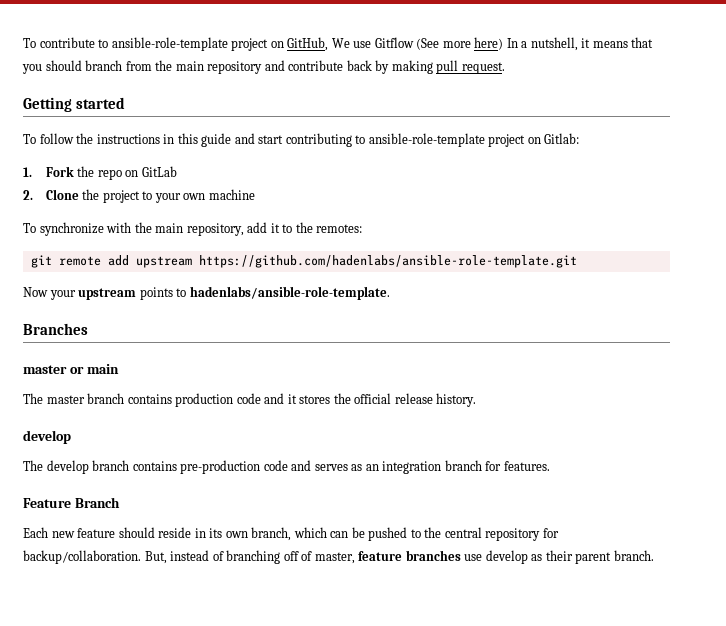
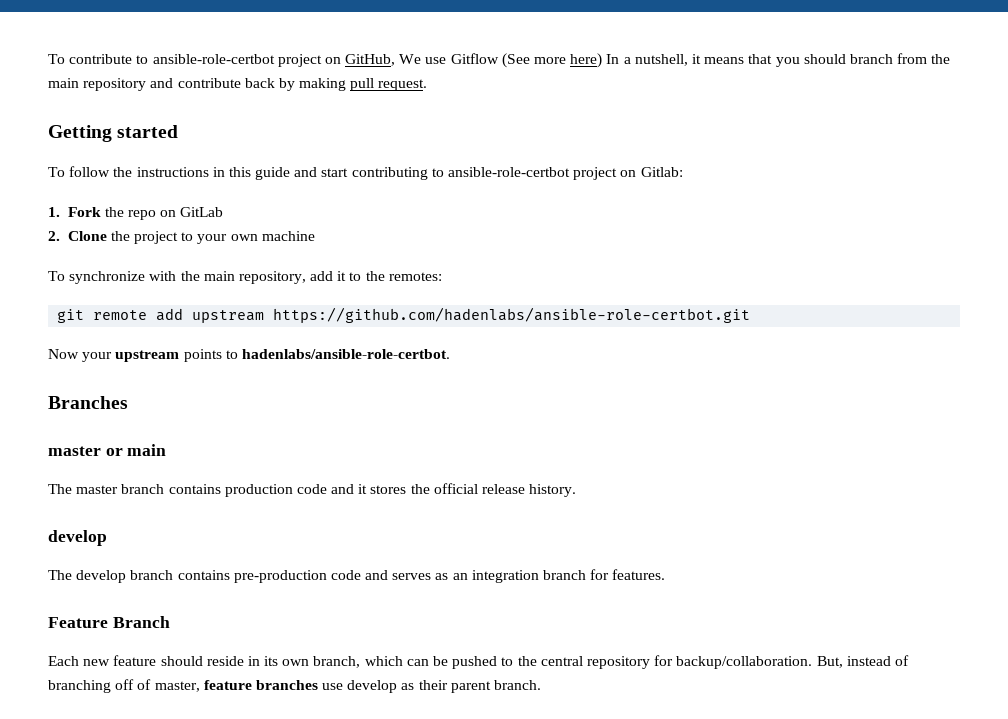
- To contribute to ansible-role-template project on GitHub, We use Gitflow (See more here) In a nutshell, it means that you should branch from the main repository and contribute back by making pull request.
+ To contribute to ansible-role-certbot project on GitHub, We use Gitflow (See more here) In a nutshell, it means that you should branch from the main repository and contribute back by making pull request.
- To follow the instructions in this guide and start contributing to ansible-role-template project on Gitlab:
+ To follow the instructions in this guide and start contributing to ansible-role-certbot project on Gitlab:
- git remote add upstream https://github.com/hadenlabs/ansible-role-template.git
+ git remote add upstream https://github.com/hadenlabs/ansible-role-certbot.git
- Now your upstream points to hadenlabs/ansible-role-template.
+ Now your upstream points to hadenlabs/ansible-role-certbot.

